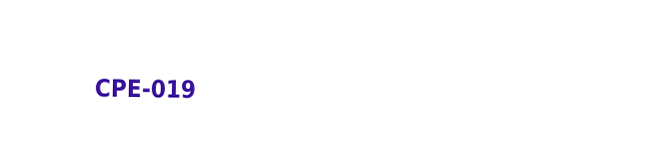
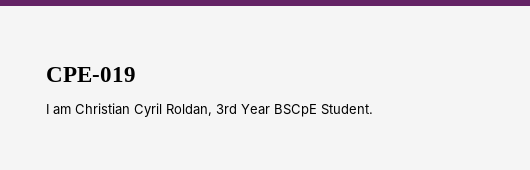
+ I am Christian Cyril Roldan, 3rd Year BSCpE Student.

